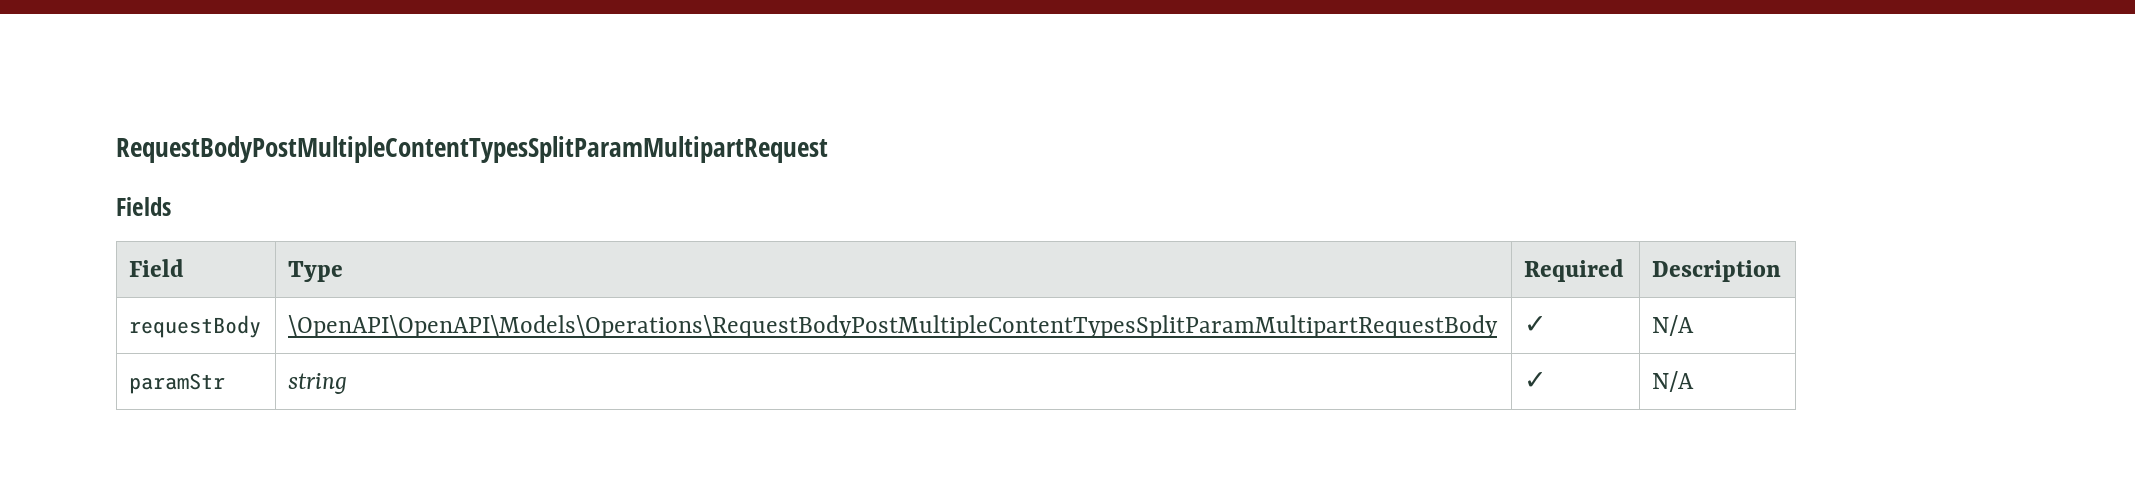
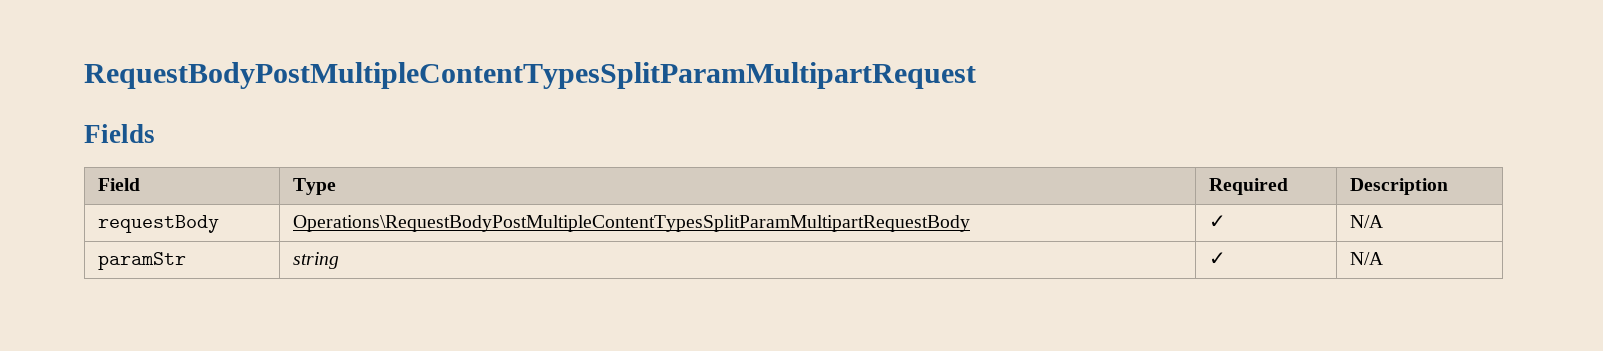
- requestBody | \OpenAPI\OpenAPI\Models\Operations\RequestBodyPostMultipleContentTypesSplitParamMultipartRequestBody | ✓ | N/A
+ requestBody | Operations\RequestBodyPostMultipleContentTypesSplitParamMultipartRequestBody | ✓ | N/A

